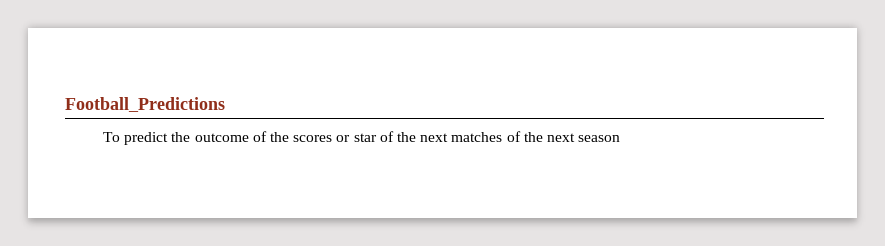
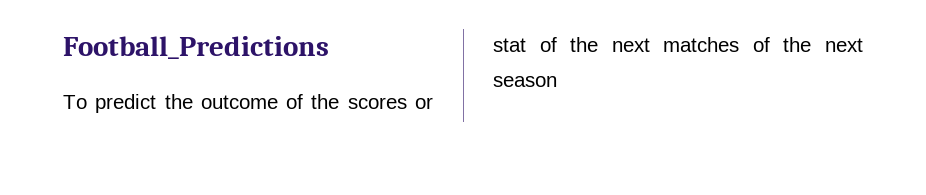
- To predict the outcome of the scores or star of the next matches of the next season
+ To predict the outcome of the scores or stat of the next matches of the next season

